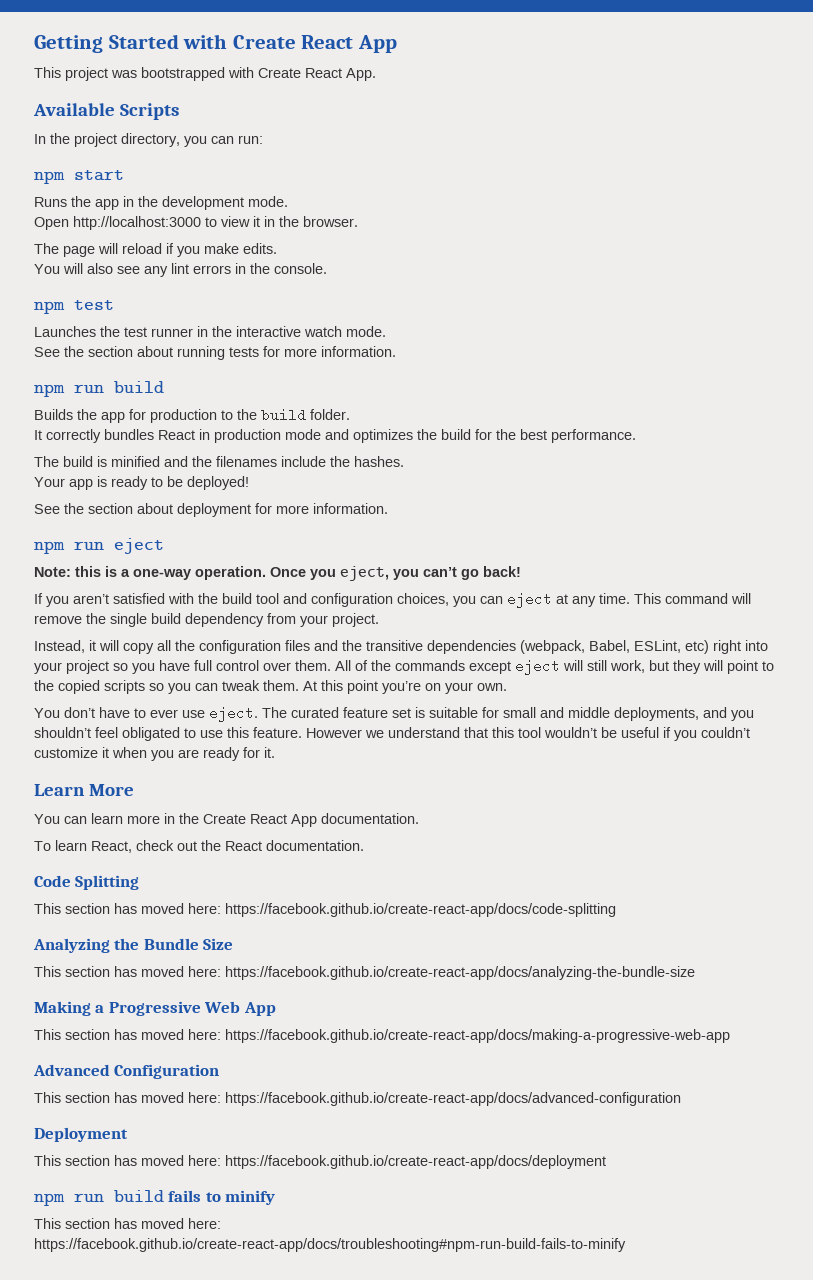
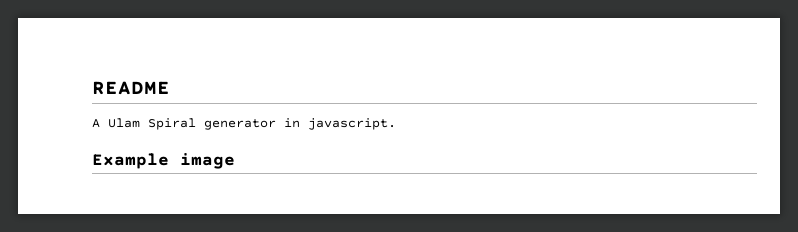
- Getting Started with Create React App
- This project was bootstrapped with Create React App.
- Available Scripts
- In the project directory, you can run:
- npm start
- Runs the app in the development mode.
- Open http://localhost:3000 to view it in the browser.
- The page will reload if you make edits.
- You will also see any lint errors in the console.
- npm test
- Launches the test runner in the interactive watch mode.
- See the section about running tests for more information.
- npm run build
- Builds the app for production to the build folder.
- It correctly bundles React in production mode and optimizes the build for the best performance.
- The build is minified and the filenames include the hashes.
- Your app is ready to be deployed!
- See the section about deployment for more information.
- npm run eject
- Note: this is a one-way operation. Once you eject, you can’t go back!
- If you aren’t satisfied with the build tool and configuration choices, you can eject at any time. This command will remove the single build dependency from your project.
- Instead, it will copy all the configuration files and the transitive dependencies (webpack, Babel, ESLint, etc) right into your project so you have full control over them. All of the commands except eject will still work, but they will point to the copied scripts so you can tweak them. At this point you’re on your own.
- You don’t have to ever use eject. The curated feature set is suitable for small and middle deployments, and you shouldn’t feel obligated to use this feature. However we understand that this tool wouldn’t be useful if you couldn’t customize it when you are ready for it.
- Learn More
- You can learn more in the Create React App documentation.
- To learn React, check out the React documentation.
- Code Splitting
- This section has moved here: https://facebook.github.io/create-react-app/docs/code-splitting
- Analyzing the Bundle Size
- This section has moved here: https://facebook.github.io/create-react-app/docs/analyzing-the-bundle-size
- Making a Progressive Web App
- This section has moved here: https://facebook.github.io/create-react-app/docs/making-a-progressive-web-app
- Advanced Configuration
- This section has moved here: https://facebook.github.io/create-react-app/docs/advanced-configuration
- Deployment
- This section has moved here: https://facebook.github.io/create-react-app/docs/deployment
- npm run build fails to minify
- This section has moved here: https://facebook.github.io/create-react-app/docs/troubleshooting#npm-run-build-fails-to-minify
+ README
+ A Ulam Spiral generator in javascript.
+ Example image

